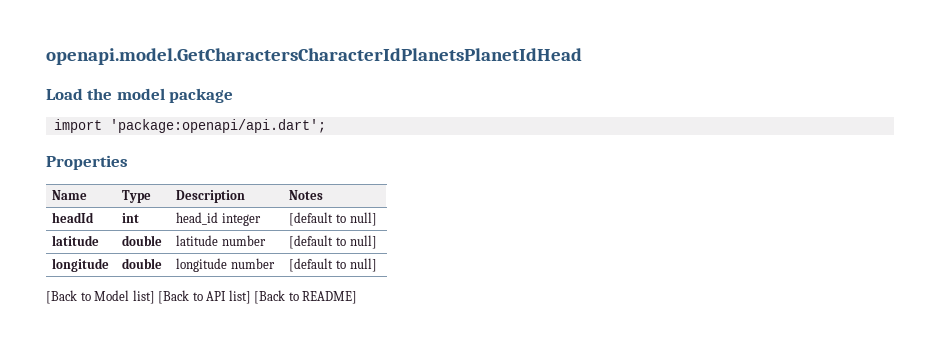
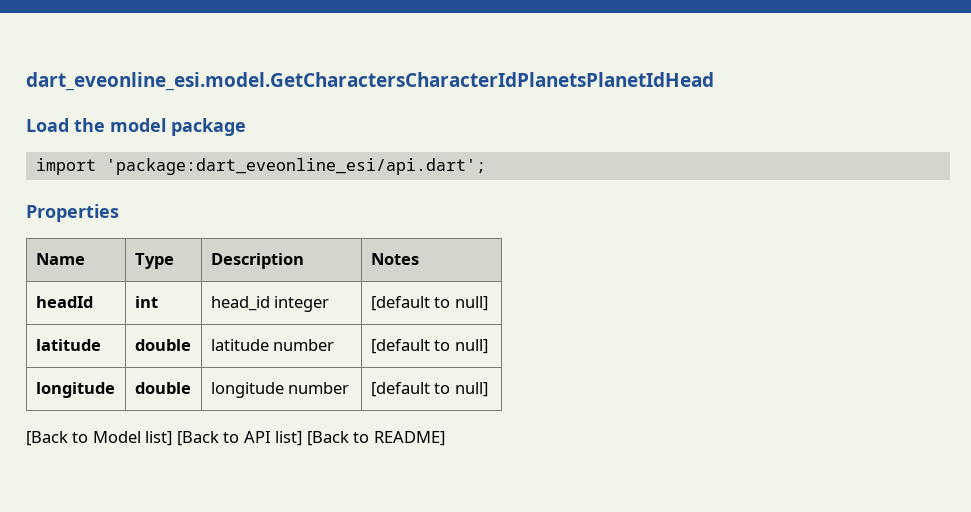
- openapi.model.GetCharactersCharacterIdPlanetsPlanetIdHead
+ dart_eveonline_esi.model.GetCharactersCharacterIdPlanetsPlanetIdHead
- import 'package:openapi/api.dart';
+ import 'package:dart_eveonline_esi/api.dart';

